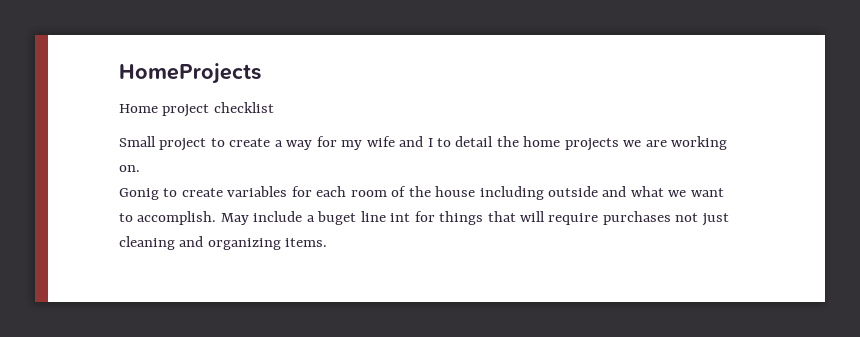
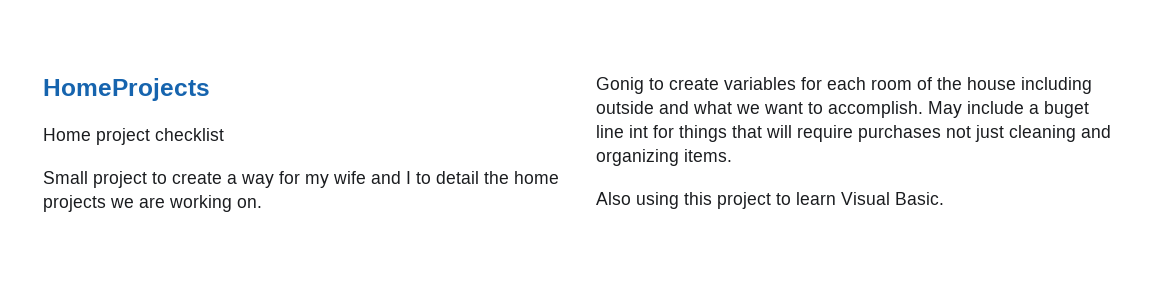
+ Also using this project to learn Visual Basic.

